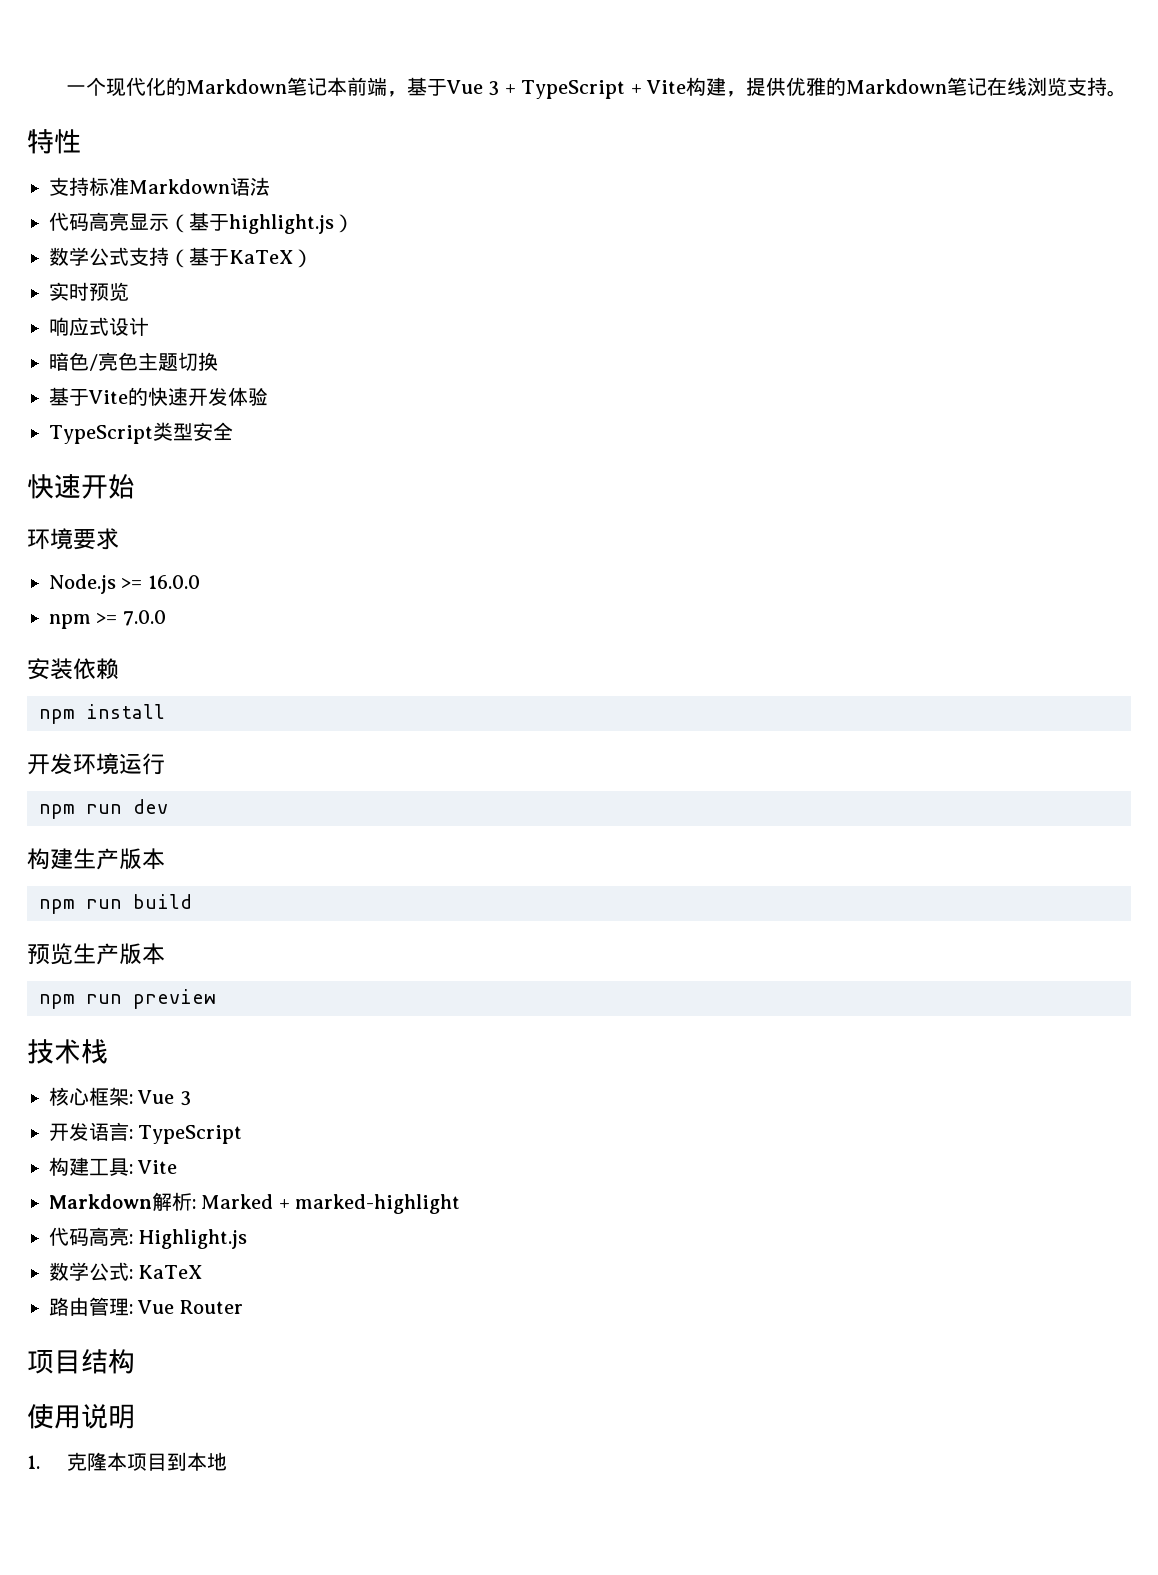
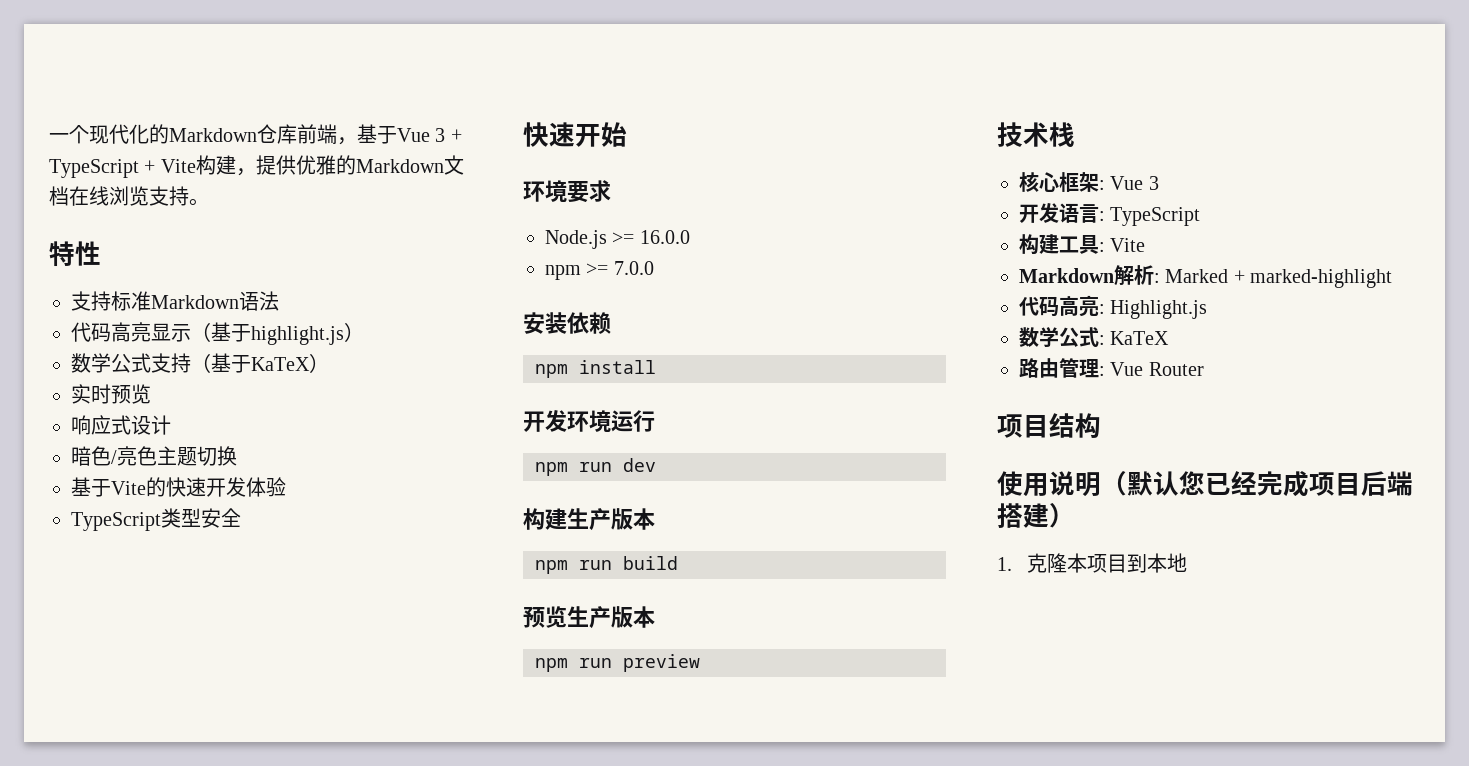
- 一个现代化的Markdown笔记本前端，基于Vue 3 + TypeScript + Vite构建，提供优雅的Markdown笔记在线浏览支持。
+ 一个现代化的Markdown仓库前端，基于Vue 3 + TypeScript + Vite构建，提供优雅的Markdown文档在线浏览支持。
- 使用说明
+ 使用说明（默认您已经完成项目后端搭建）

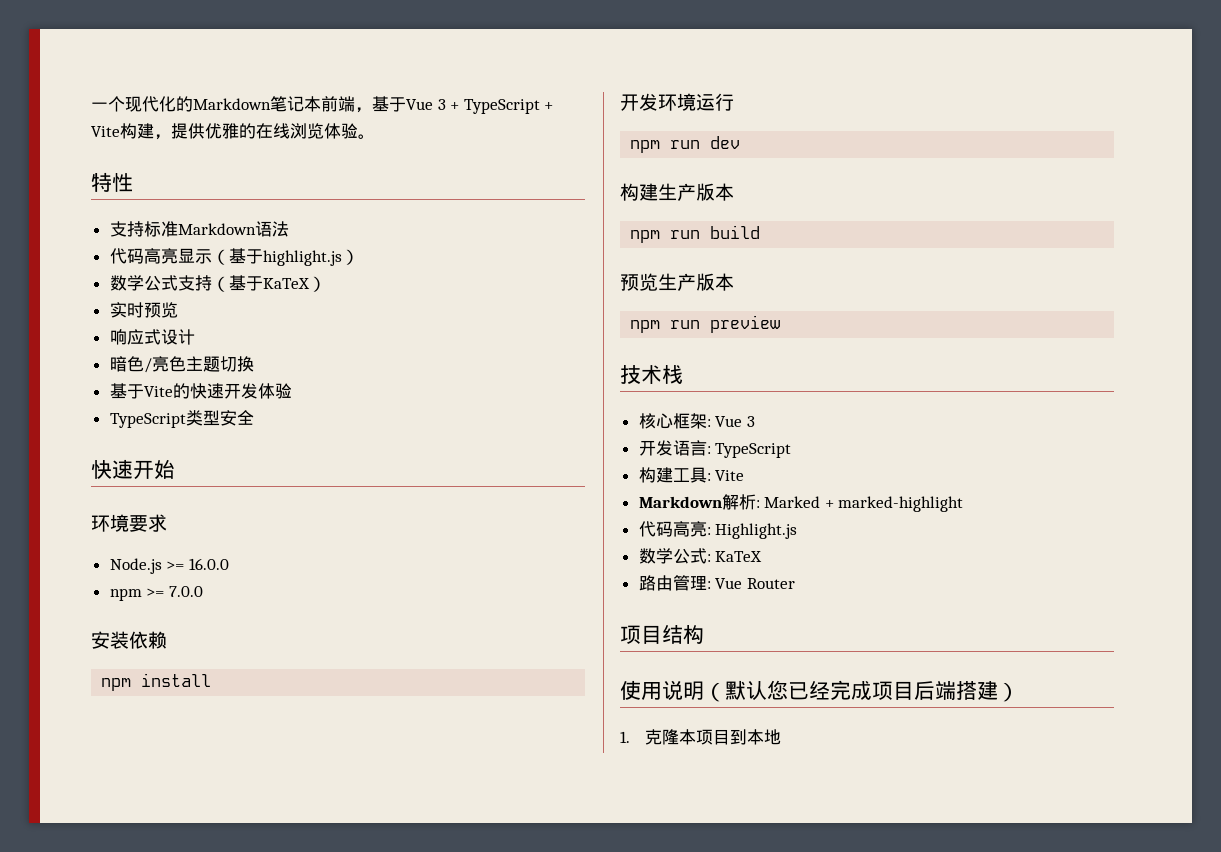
- 一个现代化的Markdown仓库前端，基于Vue 3 + TypeScript + Vite构建，提供优雅的Markdown文档在线浏览支持。
+ 一个现代化的Markdown笔记本前端，基于Vue 3 + TypeScript + Vite构建，提供优雅的在线浏览体验。

